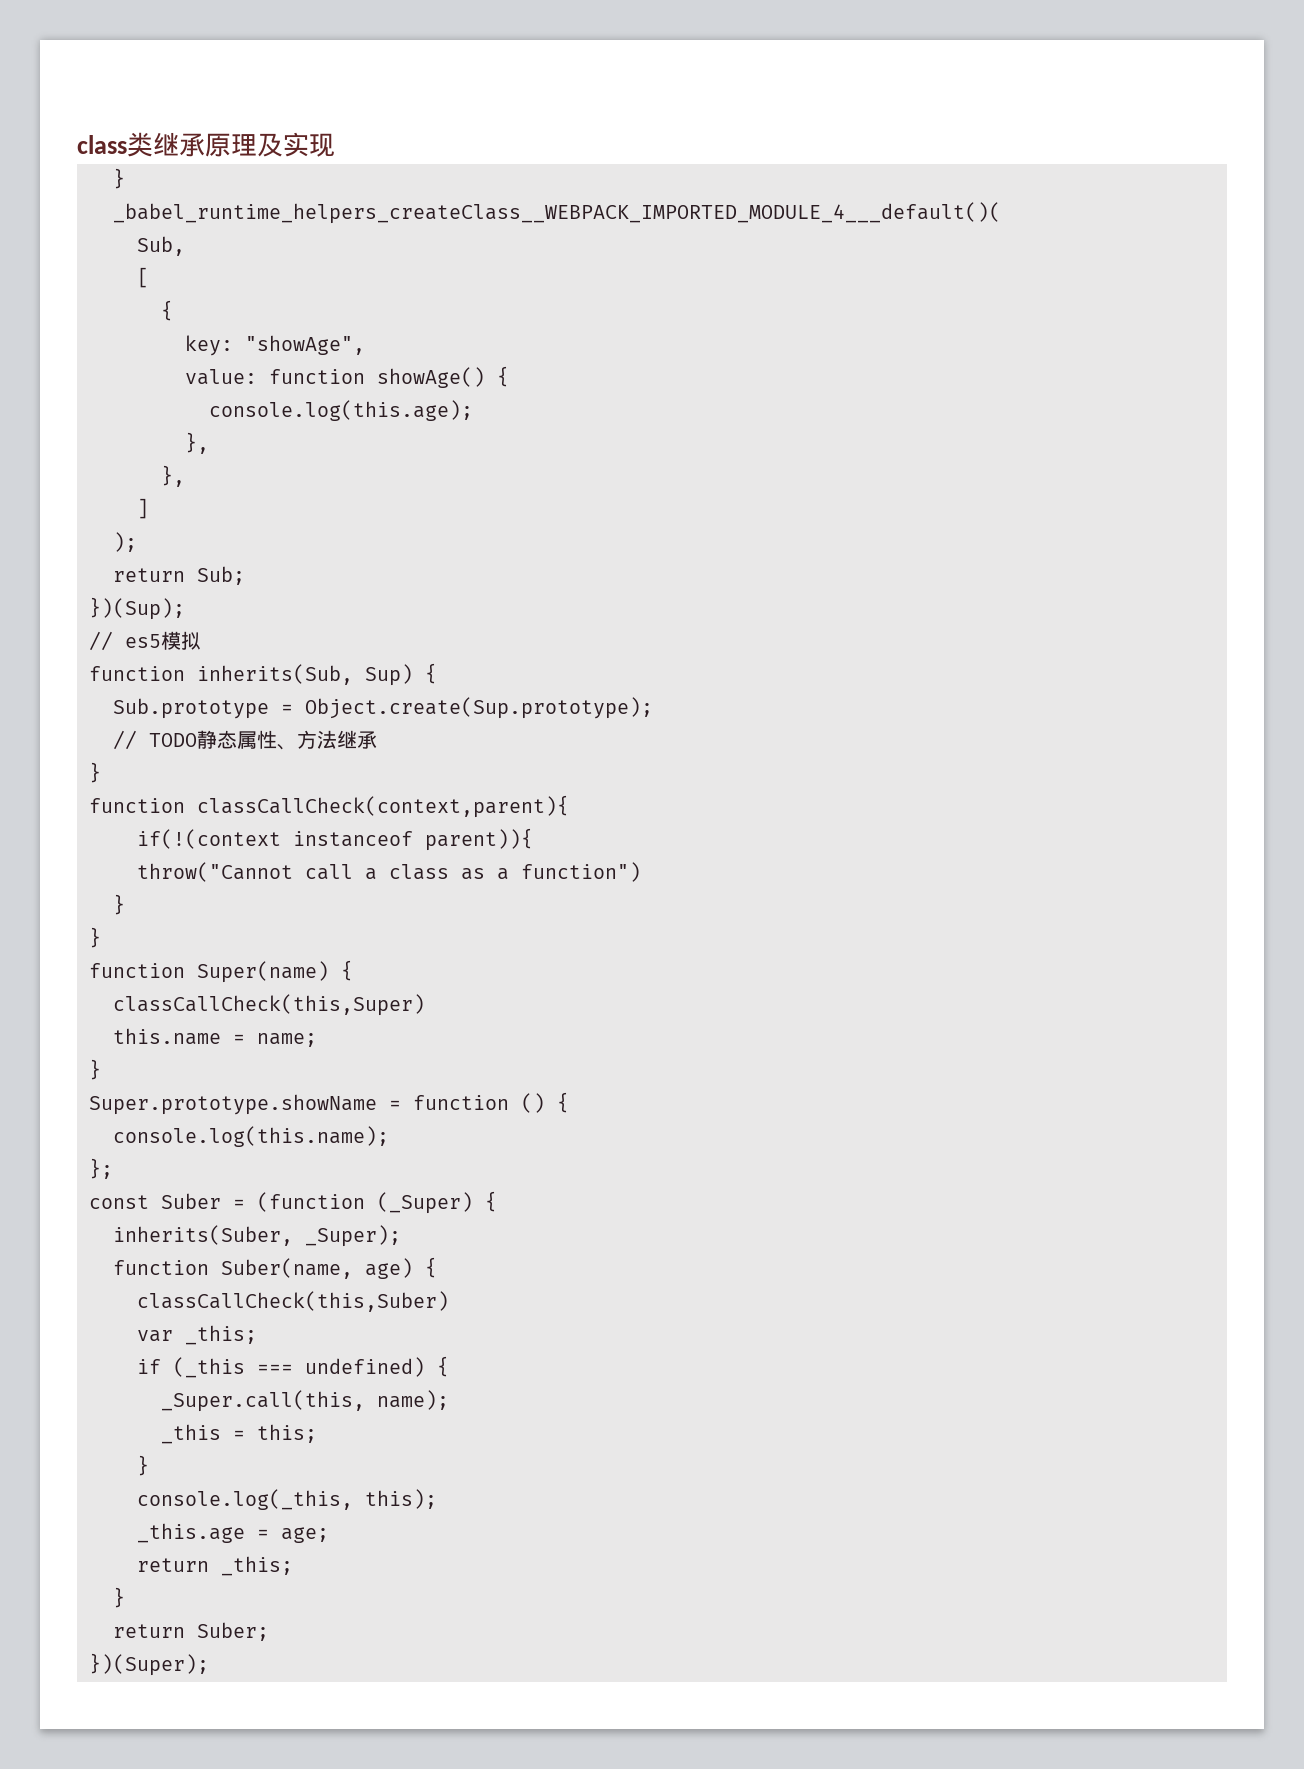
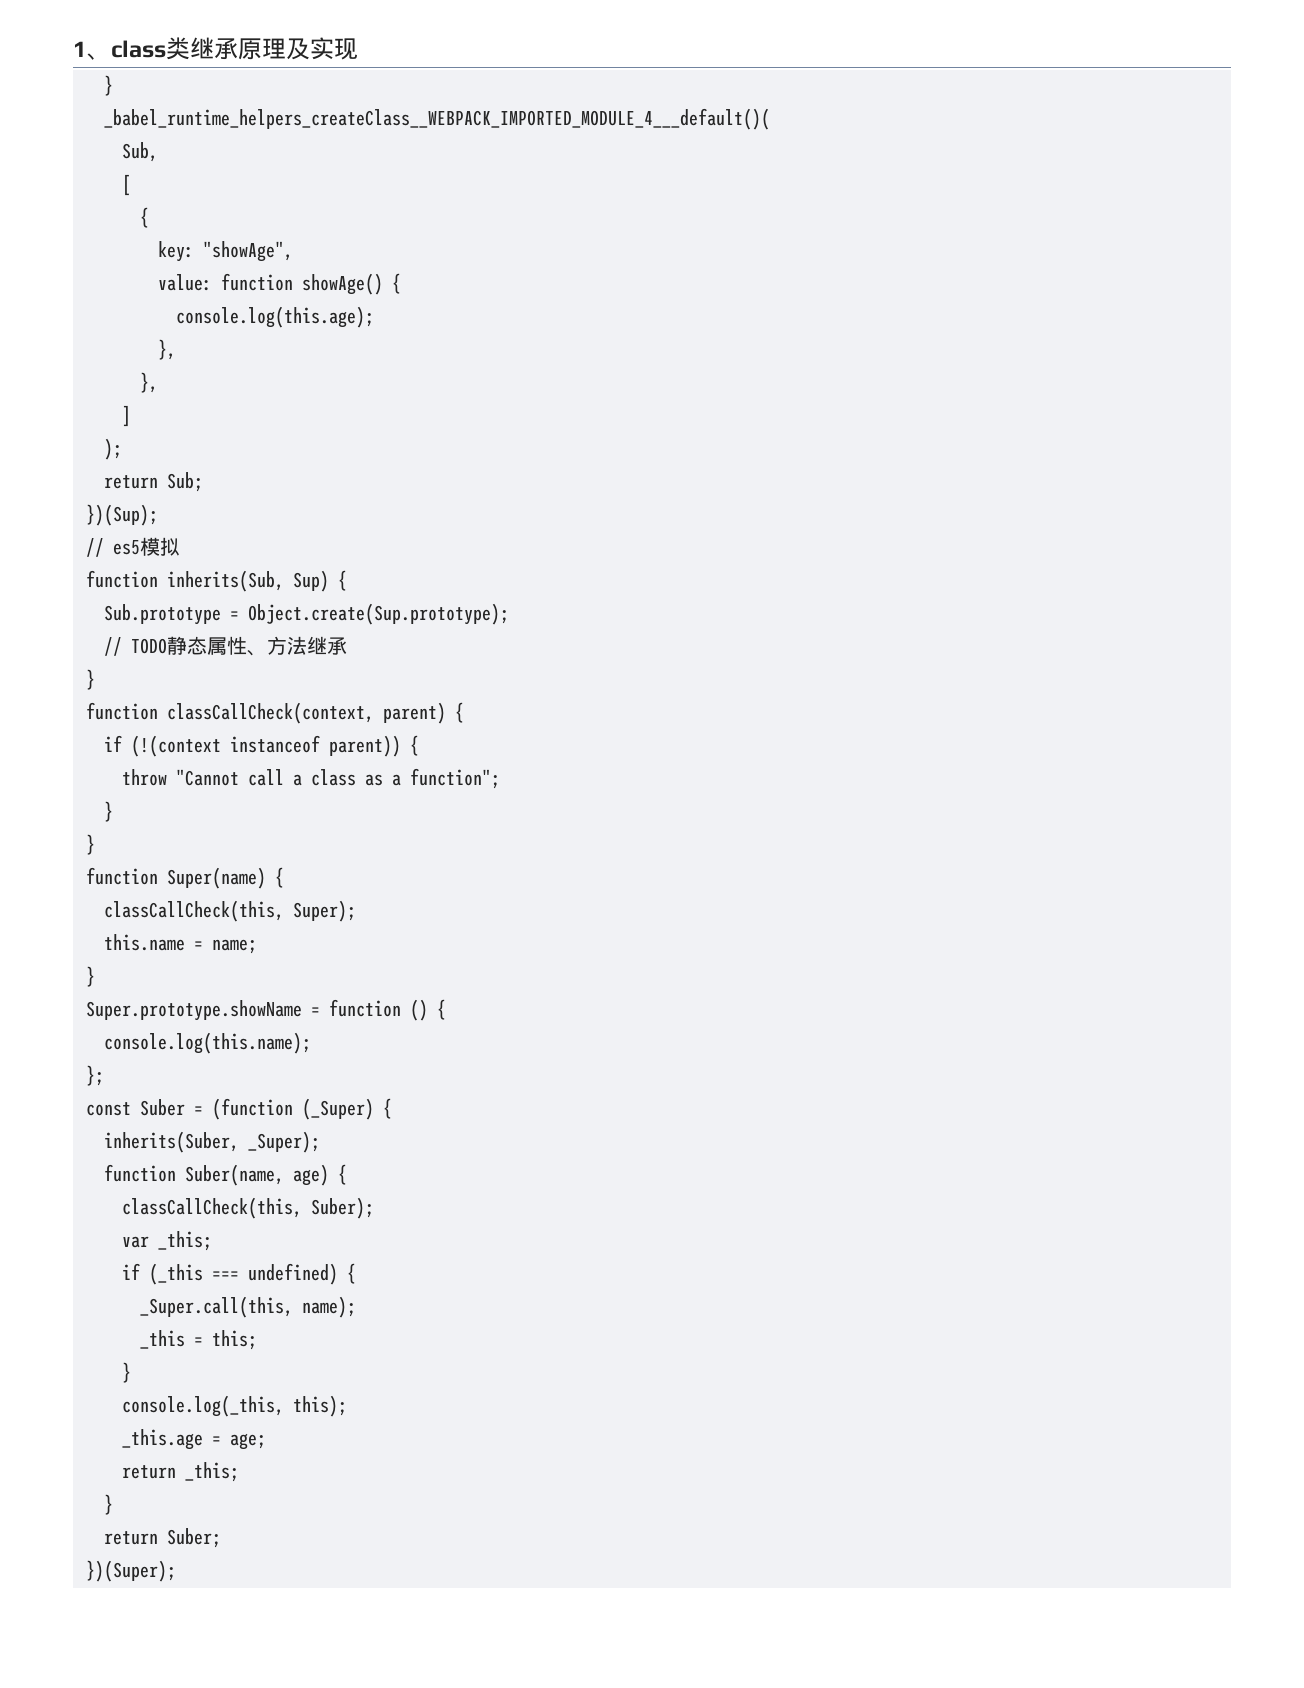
- class类继承原理及实现
+ 1、class类继承原理及实现
- function classCallCheck(context,parent){
- if(!(context instanceof parent)){
- throw("Cannot call a class as a function")
+ function classCallCheck(context, parent) {
+ if (!(context instanceof parent)) {
+ throw "Cannot call a class as a function";
- classCallCheck(this,Super)
+ classCallCheck(this, Super);
- classCallCheck(this,Suber)
+ classCallCheck(this, Suber);

